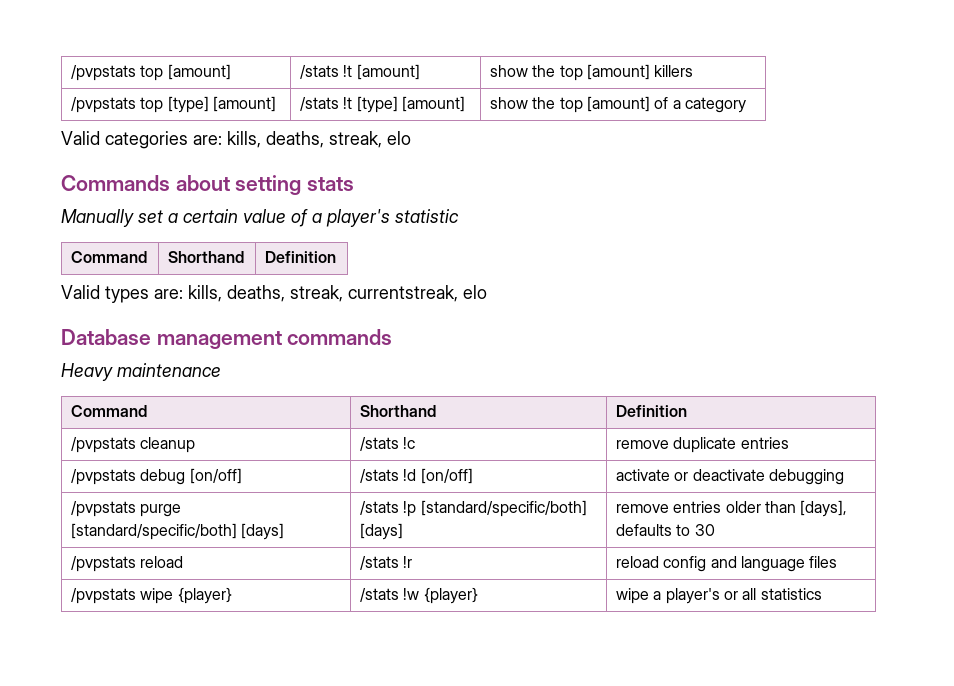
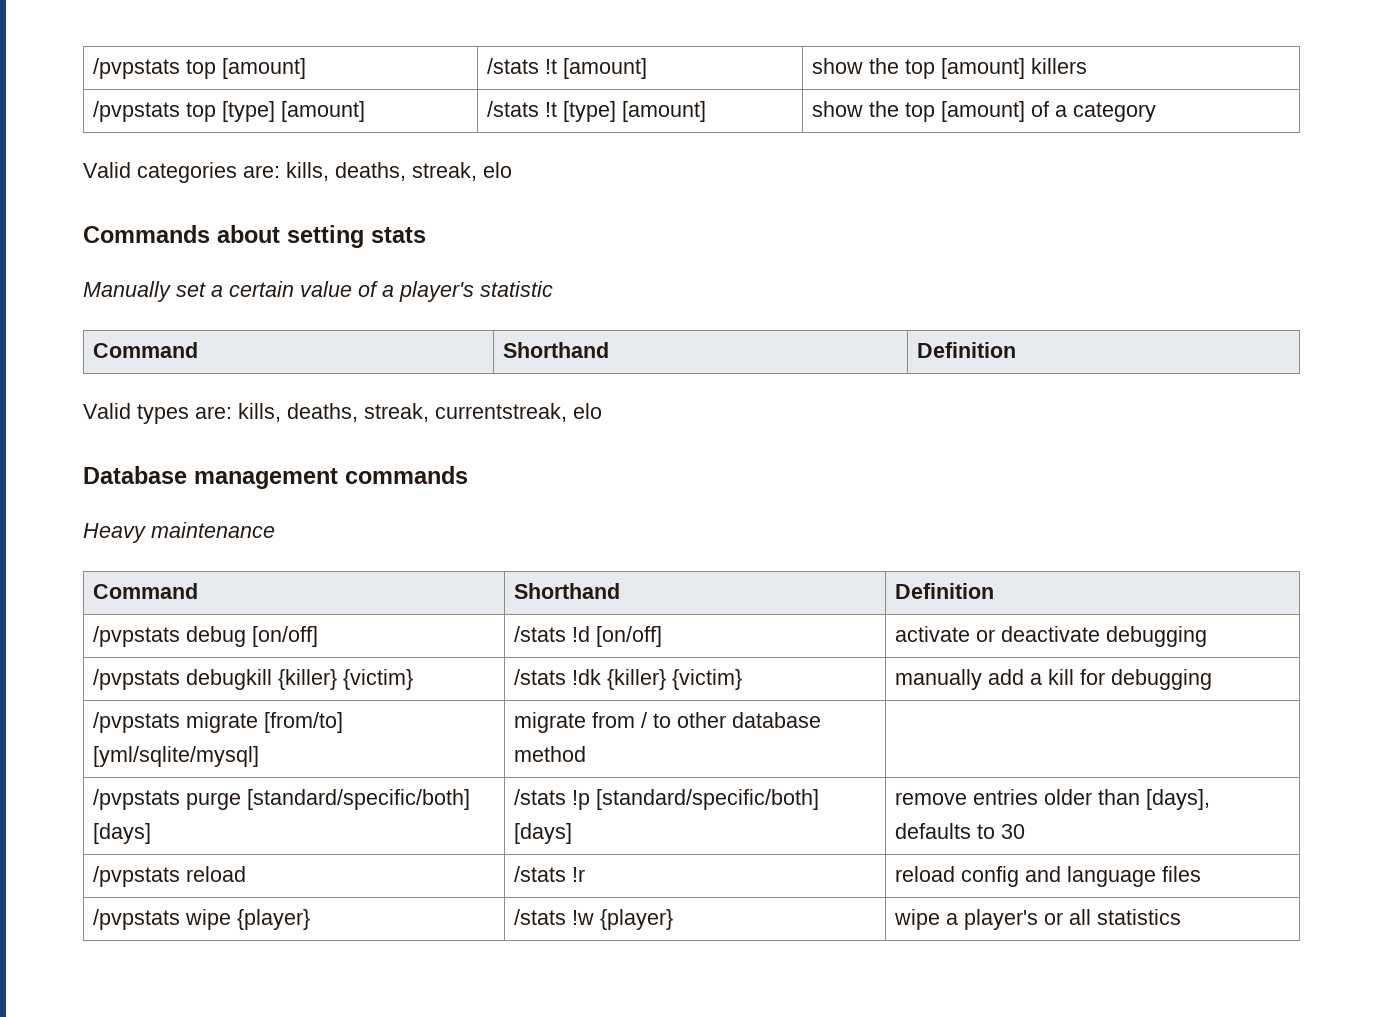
- /pvpstats cleanup | /stats !c | remove duplicate entries
+ /pvpstats debugkill {killer} {victim} | /stats !dk {killer} {victim} | manually add a kill for debugging
+ /pvpstats migrate [from/to] [yml/sqlite/mysql] | migrate from / to other database method |

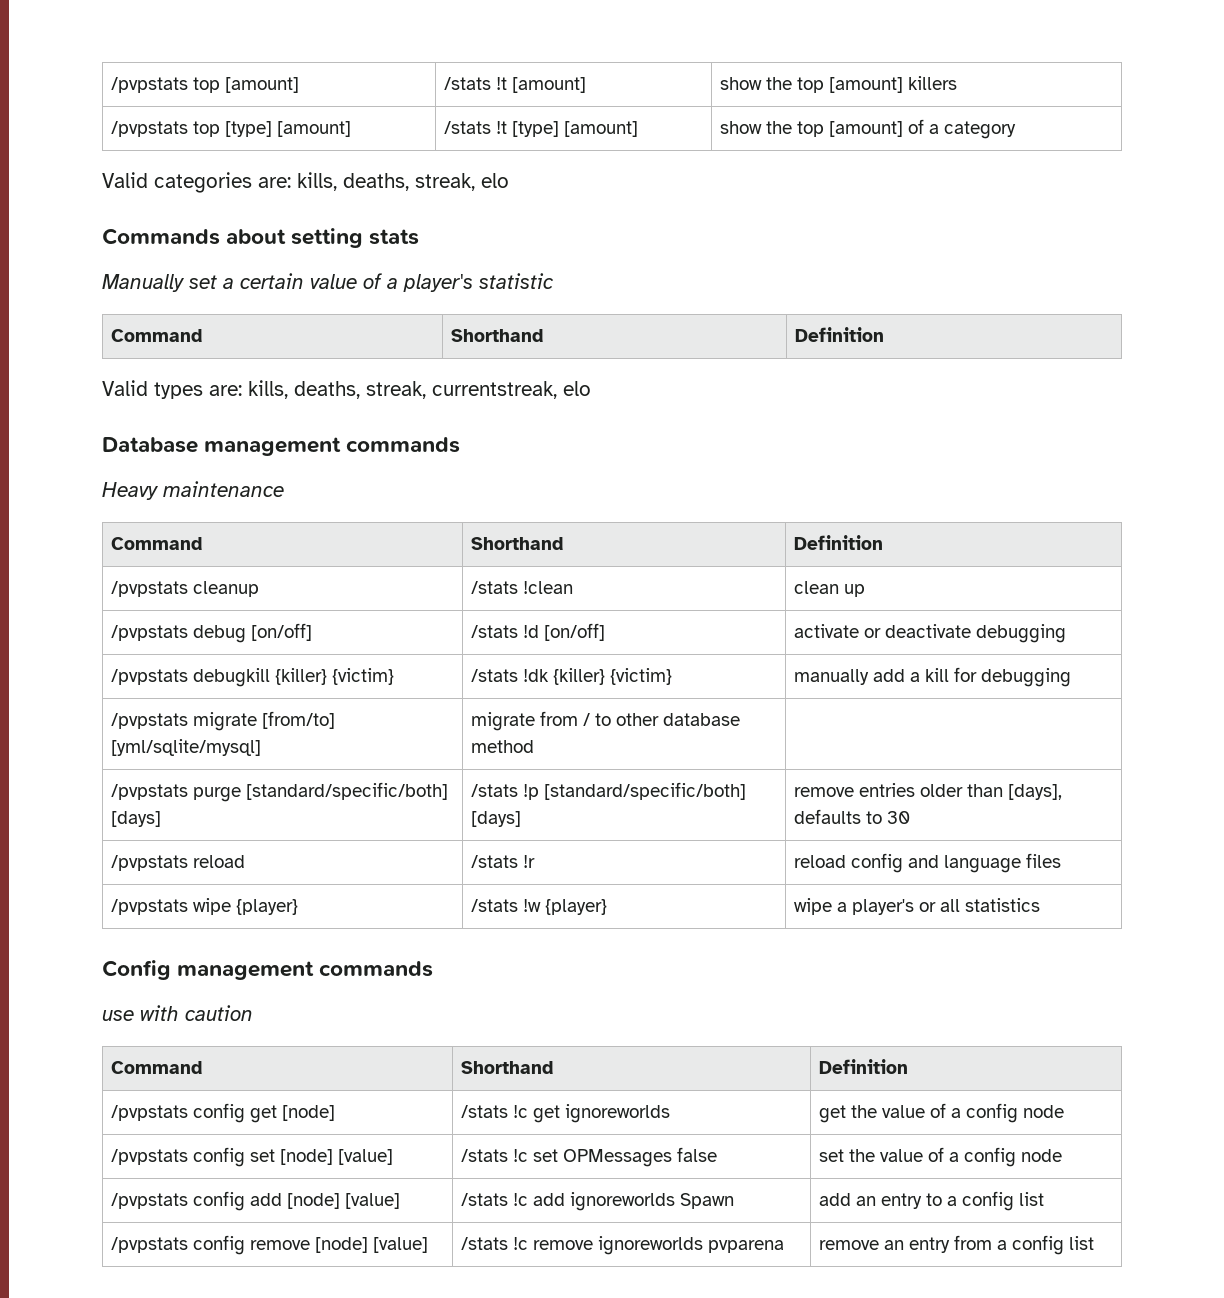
+ /pvpstats cleanup | /stats !clean | clean up
+ Config management commands
+ use with caution
+ Command | Shorthand | Definition
+ /pvpstats config get [node] | /stats !c get ignoreworlds | get the value of a config node
+ /pvpstats config set [node] [value] | /stats !c set OPMessages false | set the value of a config node
+ /pvpstats config add [node] [value] | /stats !c add ignoreworlds Spawn | add an entry to a config list
+ /pvpstats config remove [node] [value] | /stats !c remove ignoreworlds pvparena | remove an entry from a config list

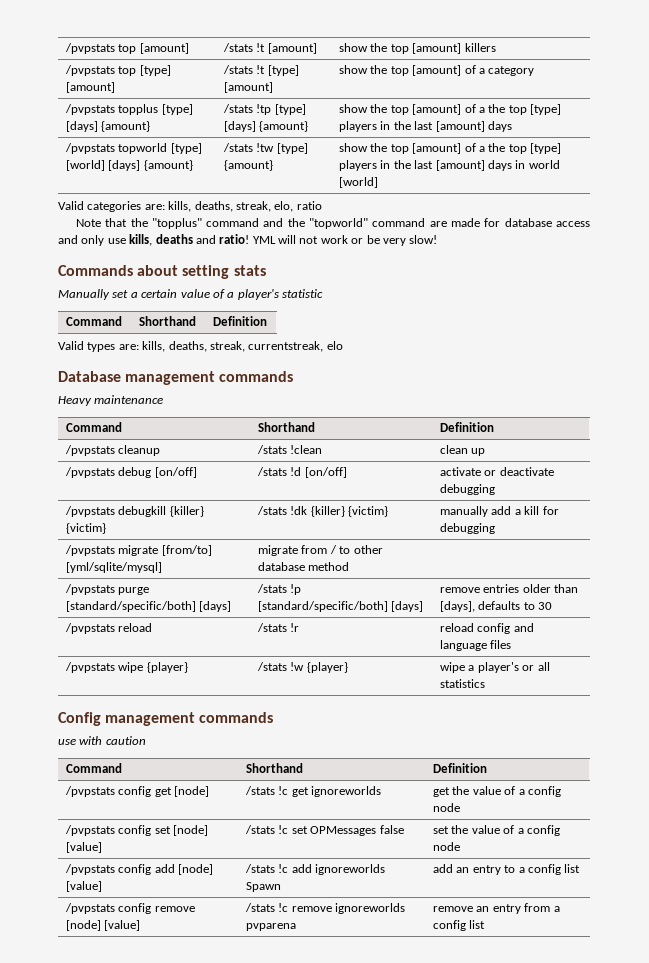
+ /pvpstats topplus [type] [days] {amount} | /stats !tp [type] [days] {amount} | show the top [amount] of a the top [type] players in the last [amount] days
+ /pvpstats topworld [type] [world] [days] {amount} | /stats !tw [type] {amount} | show the top [amount] of a the top [type] players in the last [amount] days in world [world]
- Valid categories are: kills, deaths, streak, elo
+ Valid categories are: kills, deaths, streak, elo, ratio
+ Note that the "topplus" command and the "topworld" command are made for database access and only use kills, deaths and ratio! YML will not work or be very slow!

